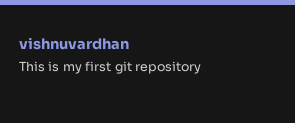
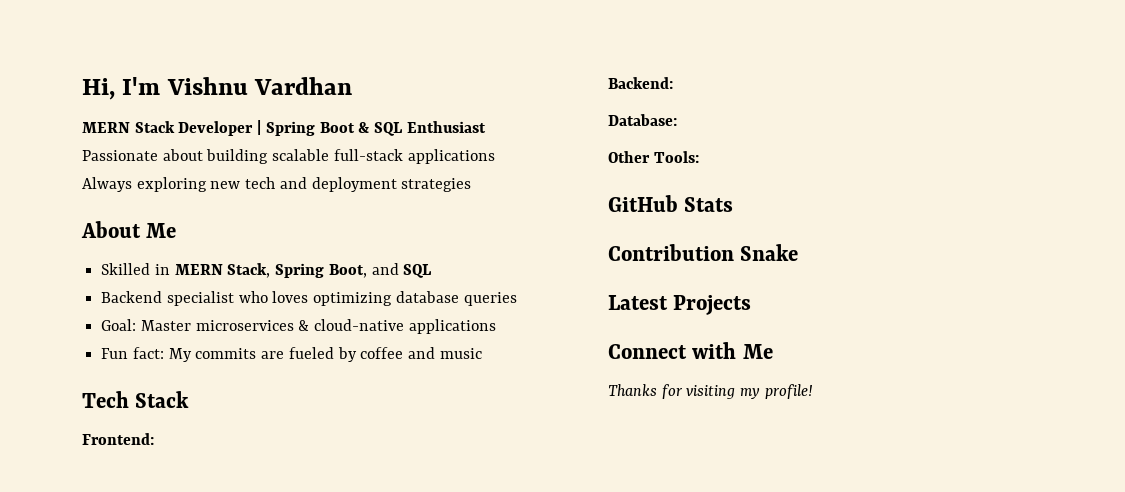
- vishnuvardhan
- This is my first git repository
+ Hi, I'm Vishnu Vardhan
+ MERN Stack Developer | Spring Boot & SQL Enthusiast
+ Passionate about building scalable full-stack applications
+ Always exploring new tech and deployment strategies
+ About Me
+ Skilled in MERN Stack, Spring Boot, and SQL
+ Backend specialist who loves optimizing database queries
+ Goal: Master microservices & cloud-native applications
+ Fun fact: My commits are fueled by coffee and music
+ Tech Stack
+ Frontend:
+ Backend:
+ Database:
+ Other Tools:
+ GitHub Stats
+ Contribution Snake
+ Latest Projects
+ Connect with Me
+ Thanks for visiting my profile!

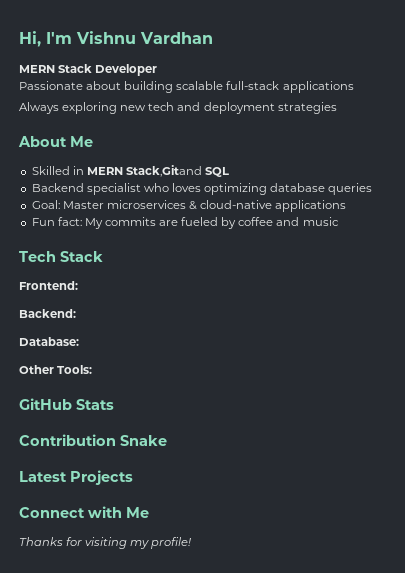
- MERN Stack Developer | Spring Boot & SQL Enthusiast
+ MERN Stack Developer
- Skilled in MERN Stack, Spring Boot, and SQL
+ Skilled in MERN Stack,Gitand SQL

